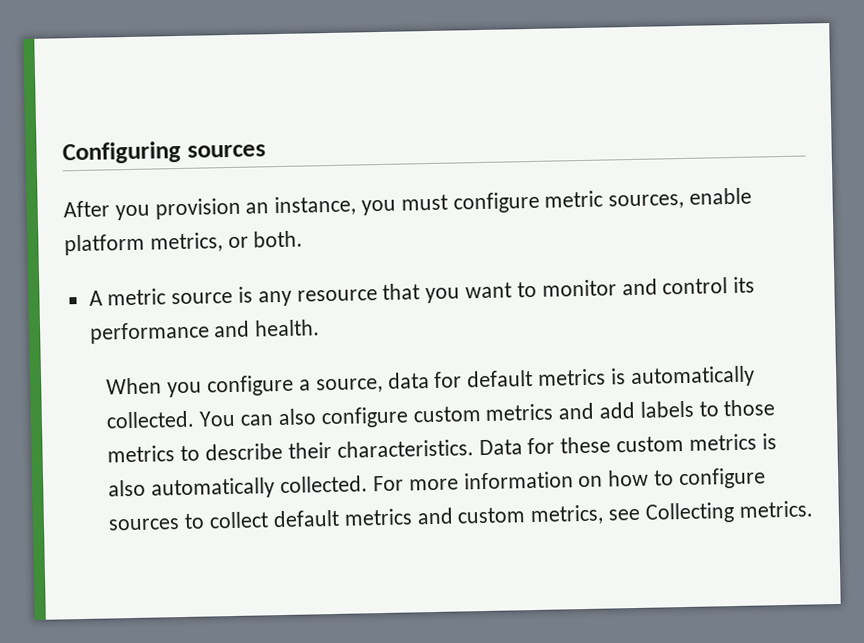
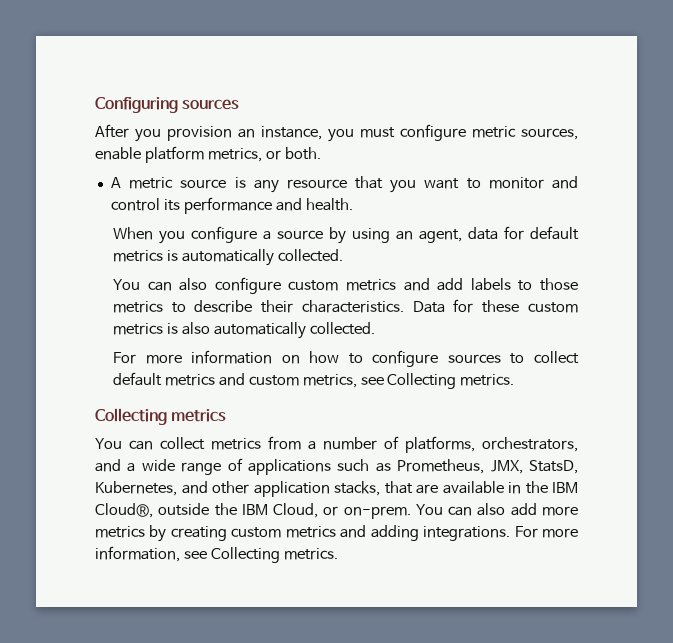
- When you configure a source, data for default metrics is automatically collected. You can also configure custom metrics and add labels to those metrics to describe their characteristics.
+ When you configure a source by using an agent, data for default metrics is automatically collected.
+ You can also configure custom metrics and add labels to those metrics to describe their characteristics.
- Data for these custom metrics is also automatically collected. For more information on how to configure sources to collect default metrics and custom metrics, see Collecting metrics.
+ Data for these custom metrics is also automatically collected.
+ For more information on how to configure sources to collect default metrics and custom metrics, see Collecting metrics.
+ Collecting metrics
+ You can collect metrics from a number of platforms, orchestrators, and a wide range of applications such as Prometheus, JMX, StatsD, Kubernetes, and other application stacks, that are available in the IBM Cloud®, outside the IBM Cloud, or on-prem. You can also add more metrics by creating custom metrics and adding integrations. For more information, see Collecting metrics.

